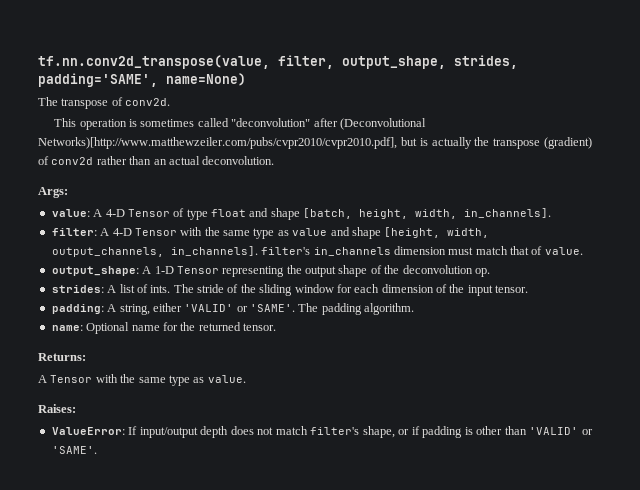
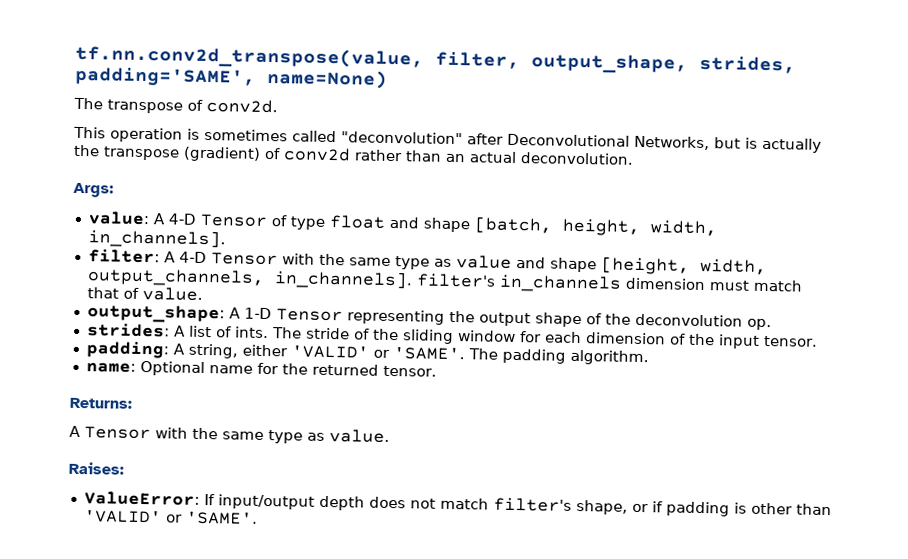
- This operation is sometimes called "deconvolution" after (Deconvolutional Networks)[http://www.matthewzeiler.com/pubs/cvpr2010/cvpr2010.pdf], but is actually the transpose (gradient) of conv2d rather than an actual deconvolution.
+ This operation is sometimes called "deconvolution" after Deconvolutional Networks, but is actually the transpose (gradient) of conv2d rather than an actual deconvolution.

